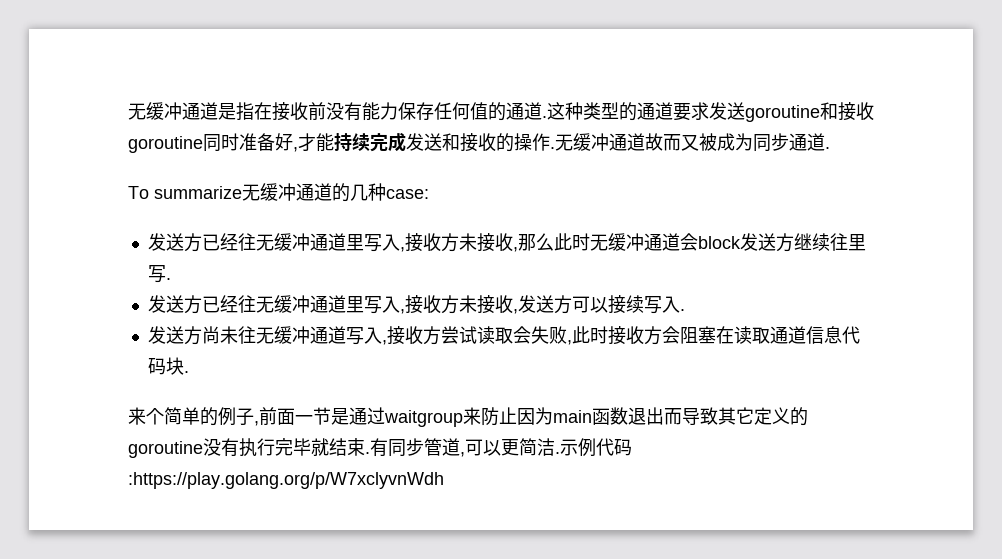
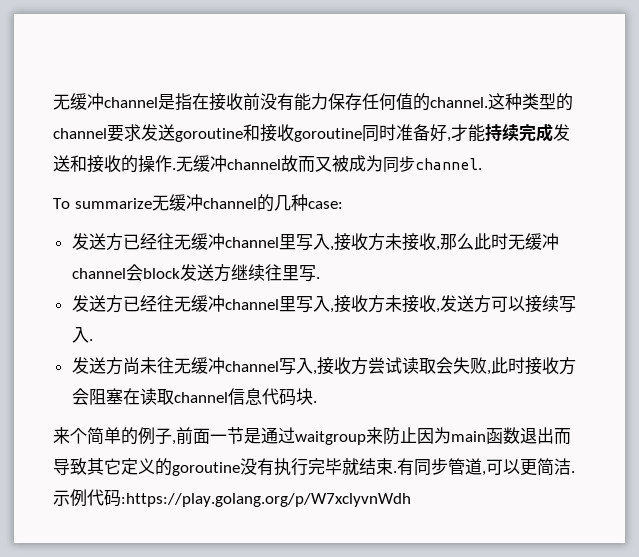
- 无缓冲通道是指在接收前没有能力保存任何值的通道.
+ 无缓冲channel是指在接收前没有能力保存任何值的channel.
- 这种类型的通道要求发送goroutine和接收goroutine同时准备好,才能持续完成发送和接收的操作.
+ 这种类型的channel要求发送goroutine和接收goroutine同时准备好,才能持续完成发送和接收的操作.
- 无缓冲通道故而又被成为同步通道.
+ 无缓冲channel故而又被成为同步channel.
- To summarize无缓冲通道的几种case:
+ To summarize无缓冲channel的几种case:
- 发送方已经往无缓冲通道里写入,接收方未接收,那么此时无缓冲通道会block发送方继续往里写.
+ 发送方已经往无缓冲channel里写入,接收方未接收,那么此时无缓冲channel会block发送方继续往里写.
- 发送方已经往无缓冲通道里写入,接收方未接收,发送方可以接续写入.
+ 发送方已经往无缓冲channel里写入,接收方未接收,发送方可以接续写入.
- 发送方尚未往无缓冲通道写入,接收方尝试读取会失败,此时接收方会阻塞在读取通道信息代码块.
+ 发送方尚未往无缓冲channel写入,接收方尝试读取会失败,此时接收方会阻塞在读取channel信息代码块.

